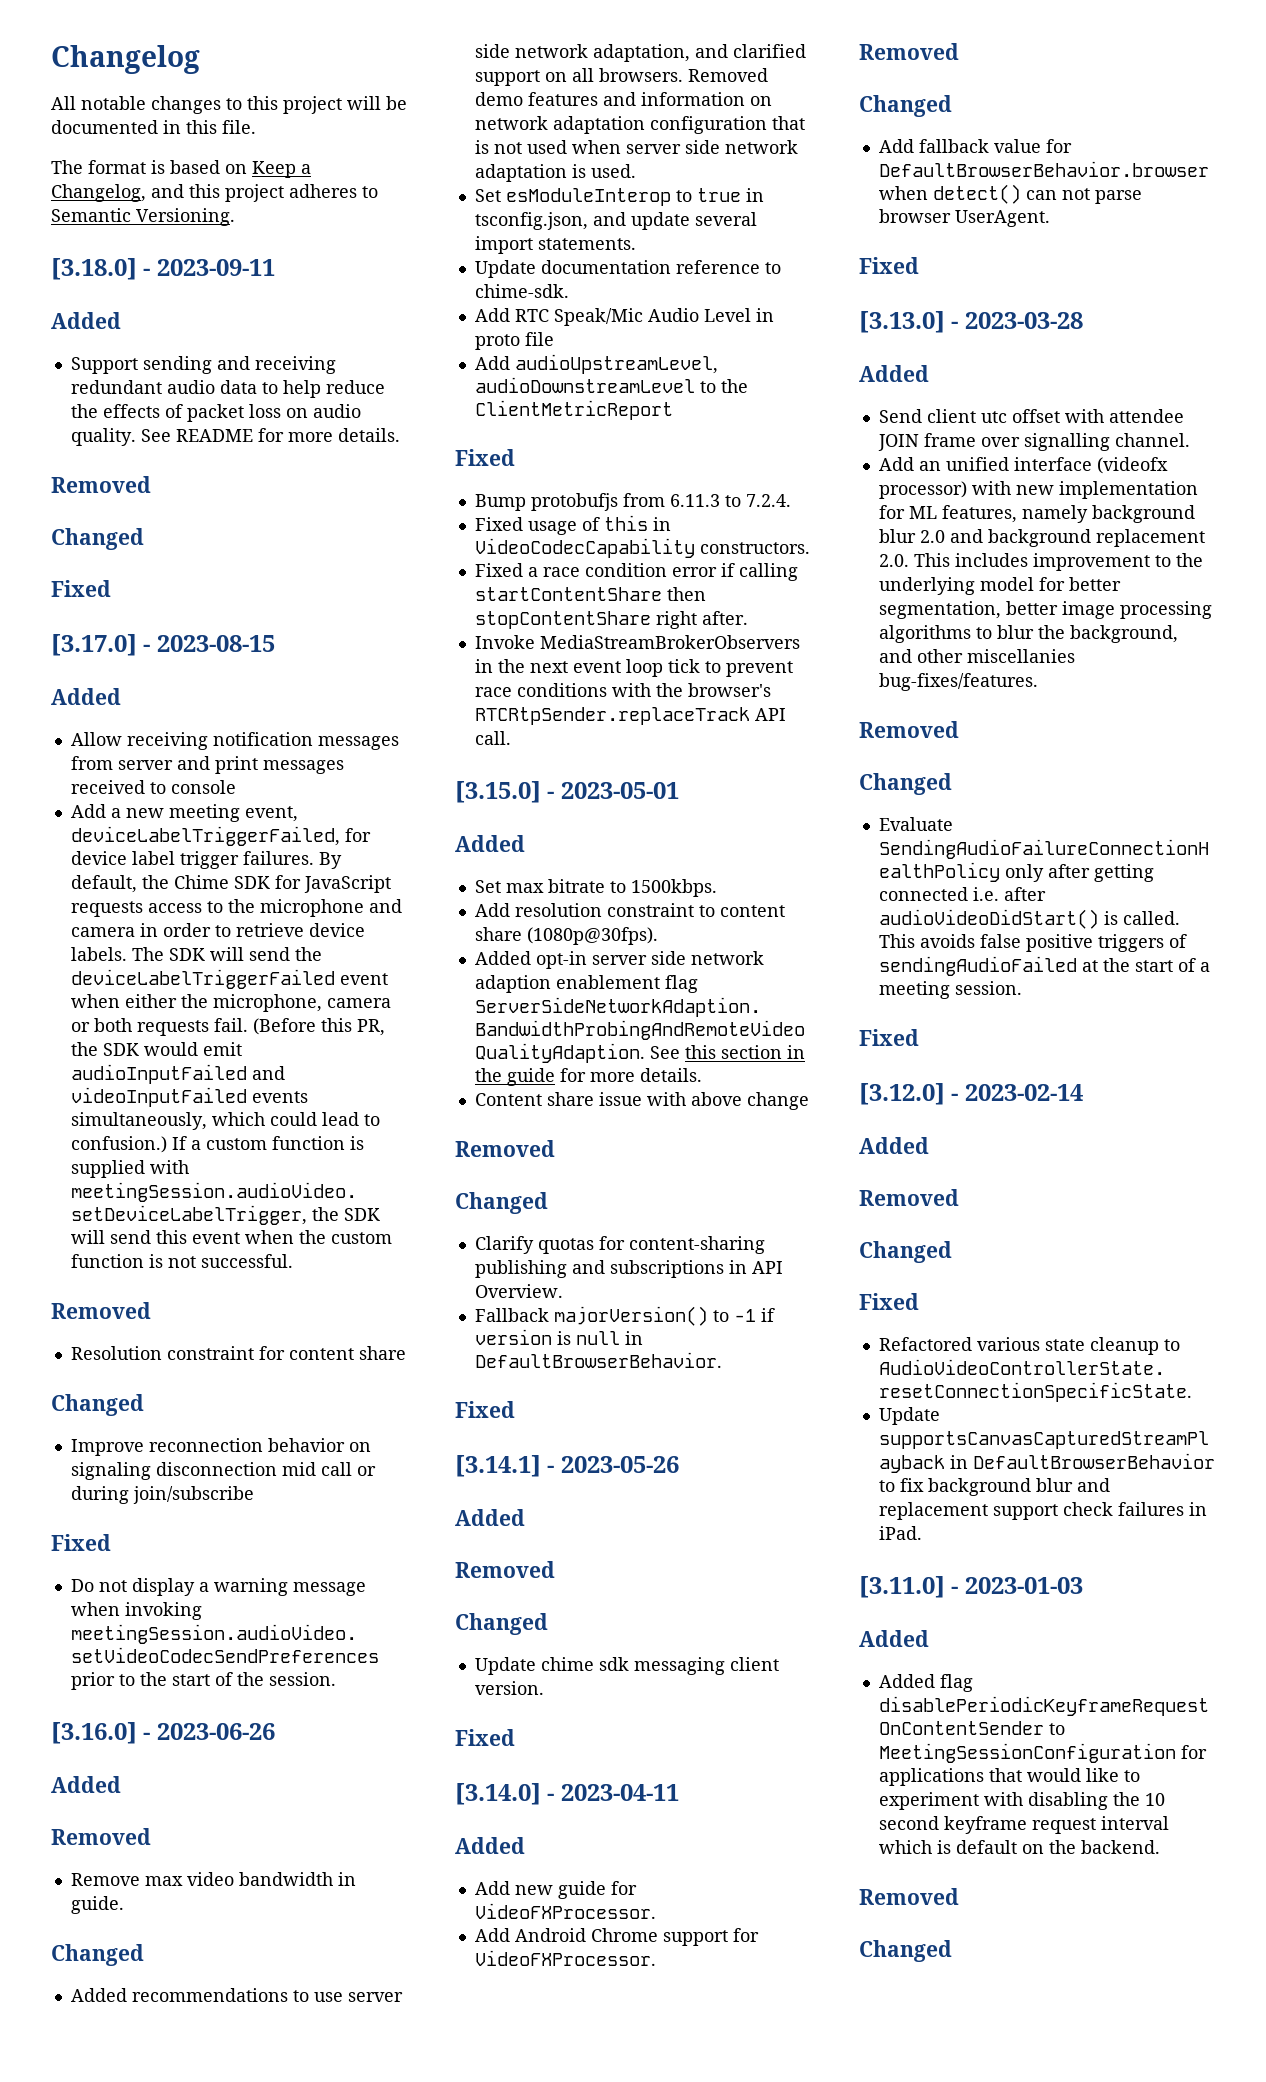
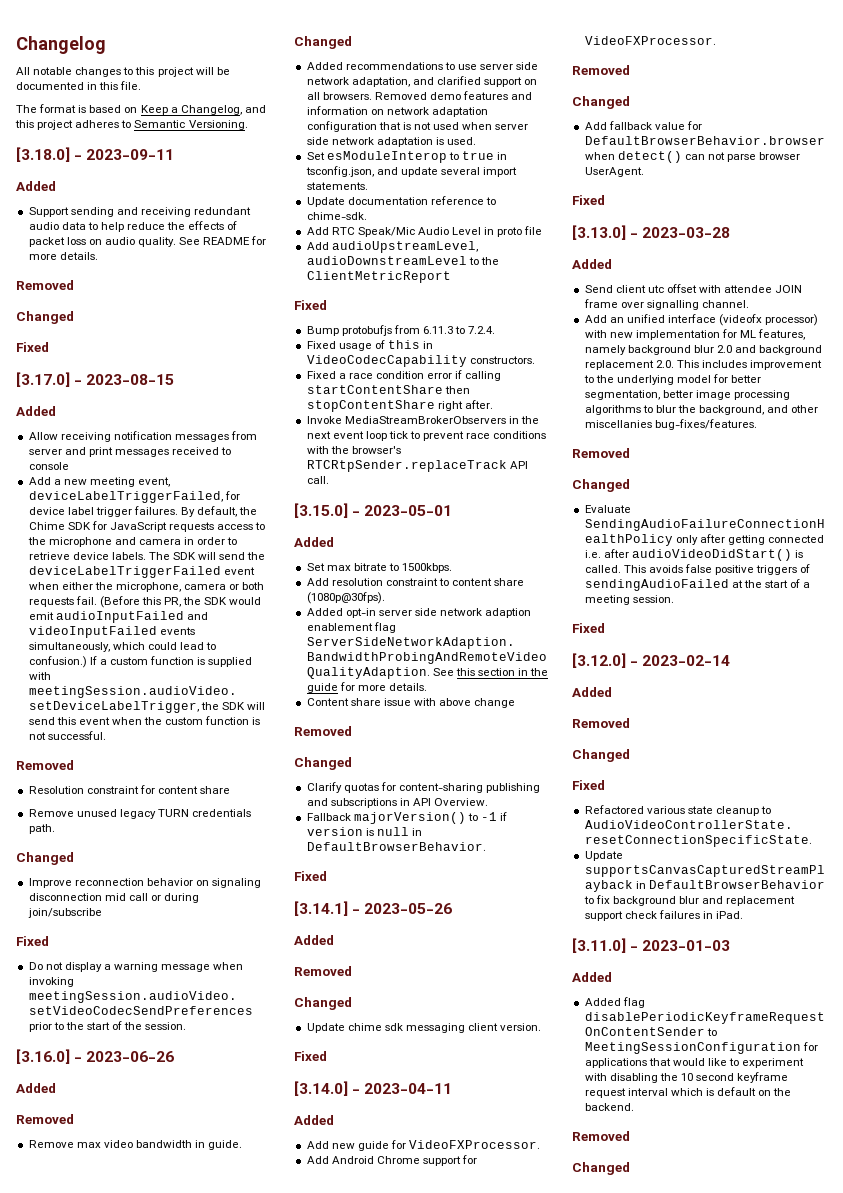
+ Remove unused legacy TURN credentials path.

